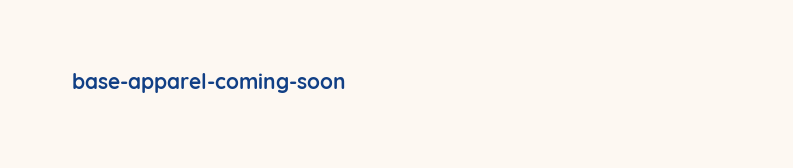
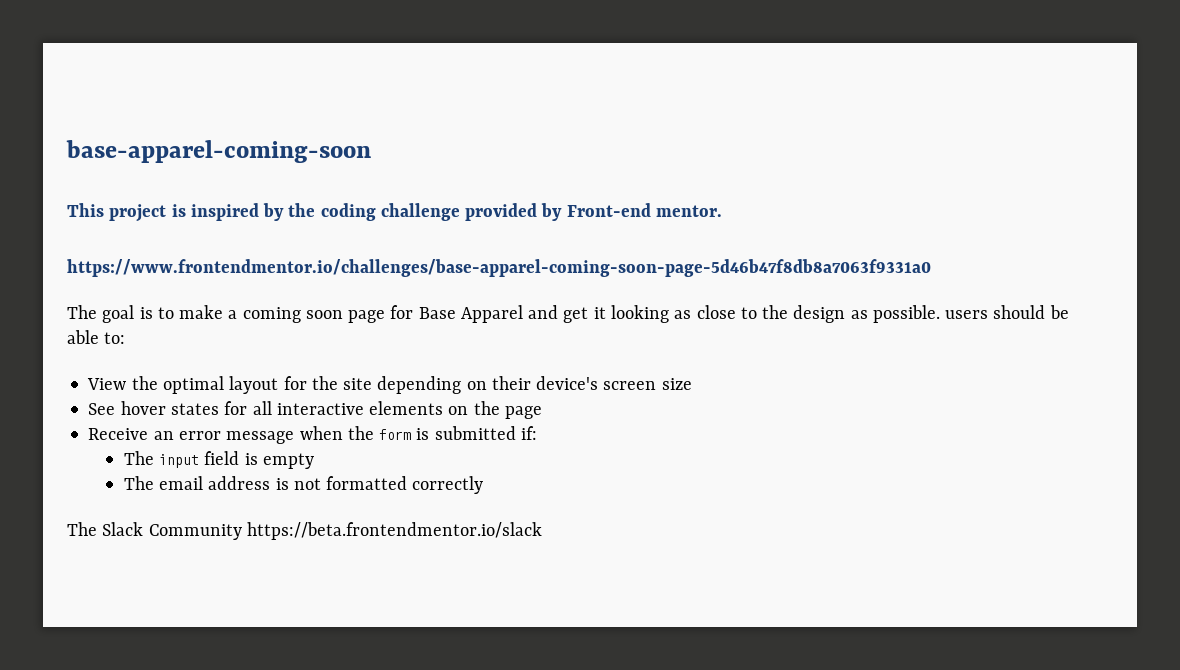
+ This project is inspired by the coding challenge provided by Front-end mentor.
+ https://www.frontendmentor.io/challenges/base-apparel-coming-soon-page-5d46b47f8db8a7063f9331a0
+ The goal is to make a coming soon page for Base Apparel and get it looking as close to the design as possible. users should be able to:
+ View the optimal layout for the site depending on their device's screen size
+ See hover states for all interactive elements on the page
+ Receive an error message when the form is submitted if:
+ The input field is empty
+ The email address is not formatted correctly
+ The Slack Community https://beta.frontendmentor.io/slack

